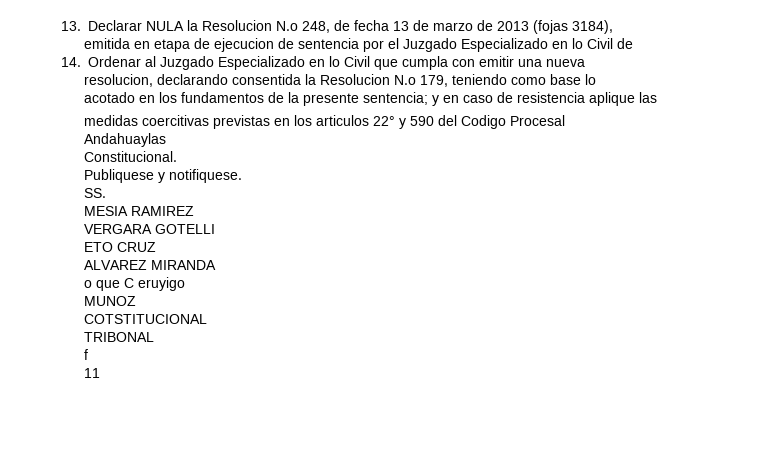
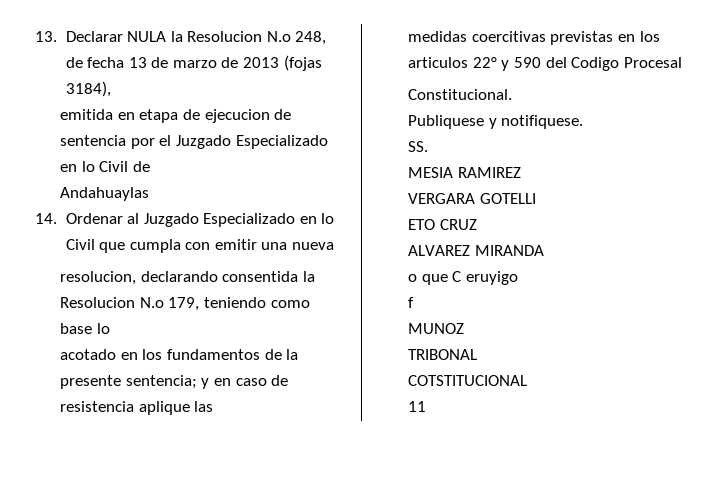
+ Andahuaylas
- Andahuaylas
+ f
+ TRIBONAL
- TRIBONAL
- f

